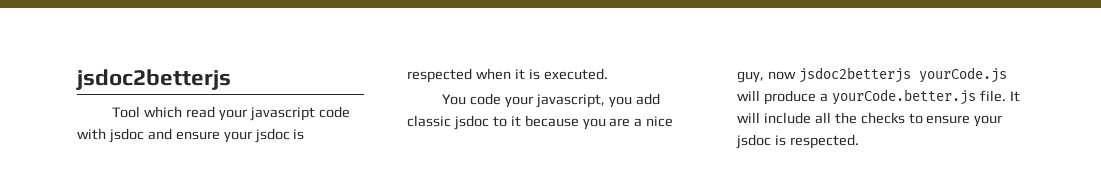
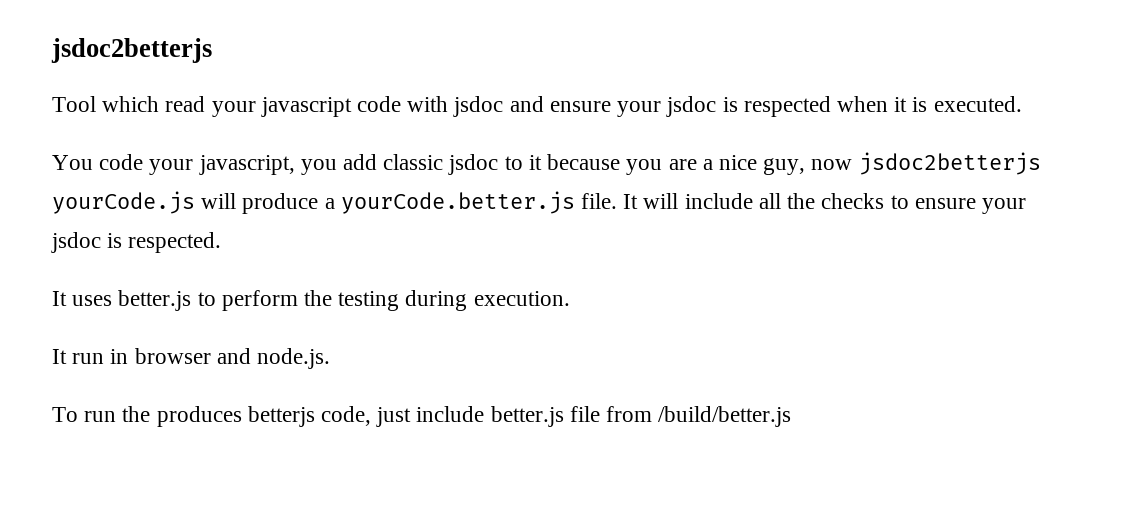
+ It uses better.js to perform the testing during execution.
+ It run in browser and node.js.
+ To run the produces betterjs code, just include better.js file from /build/better.js

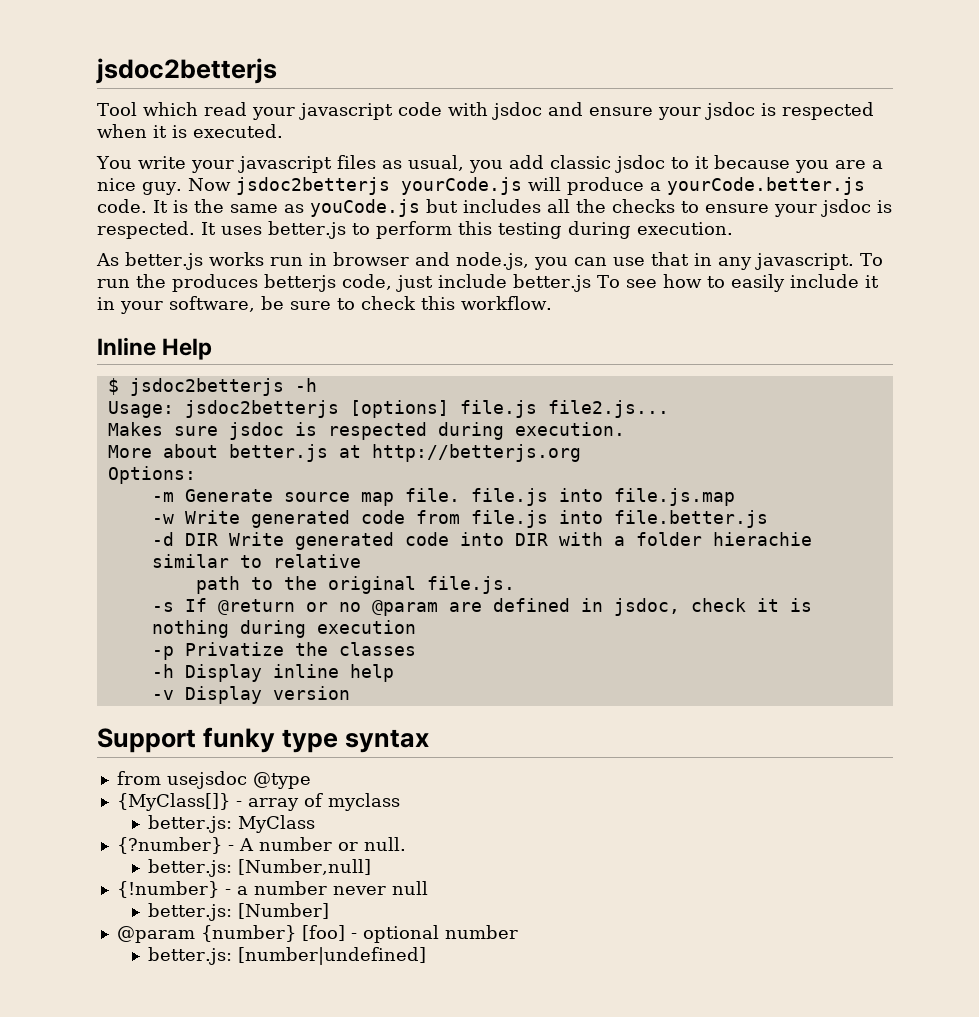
- You code your javascript, you add classic jsdoc to it because you are a nice guy, now jsdoc2betterjs yourCode.js will produce a yourCode.better.js file. It will include all the checks to ensure your jsdoc is respected.
- It uses better.js to perform the testing during execution.
+ You write your javascript files as usual, you add classic jsdoc to it because you are a nice guy. Now jsdoc2betterjs yourCode.js will produce a yourCode.better.js code. It is the same as youCode.js but includes all the checks to ensure your jsdoc is respected. It uses better.js to perform this testing during execution.
- It run in browser and node.js.
- To run the produces betterjs code, just include better.js file from /build/better.js
+ As better.js works run in browser and node.js, you can use that in any javascript. To run the produces betterjs code, just include better.js To see how to easily include it in your software, be sure to check this workflow.
+ Inline Help
+ $ jsdoc2betterjs -h
+ Usage: jsdoc2betterjs [options] file.js file2.js...
+ Makes sure jsdoc is respected during execution.
+ More about better.js at http://betterjs.org
+ Options:
+ -m Generate source map file. file.js into file.js.map
+ -w Write generated code from file.js into file.better.js
+ -d DIR Write generated code into DIR with a folder hierachie similar to relative
+ path to the original file.js.
+ -s If @return or no @param are defined in jsdoc, check it is nothing during execution
+ -p Privatize the classes
+ -h Display inline help
+ -v Display version
+ Support funky type syntax
+ from usejsdoc @type
+ {MyClass[]} - array of myclass
+ better.js: MyClass
+ {?number} - A number or null.
+ better.js: [Number,null]
+ {!number} - a number never null
+ better.js: [Number]
+ @param {number} [foo] - optional number
+ better.js: [number|undefined]

